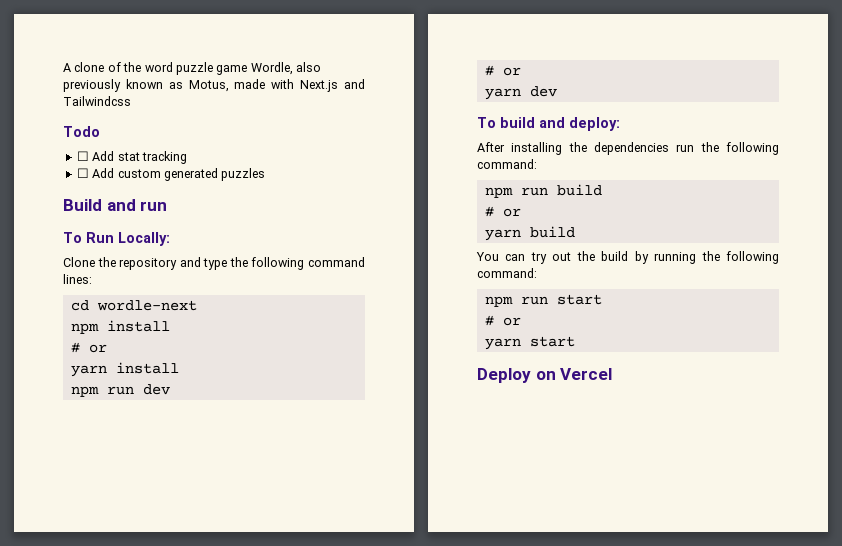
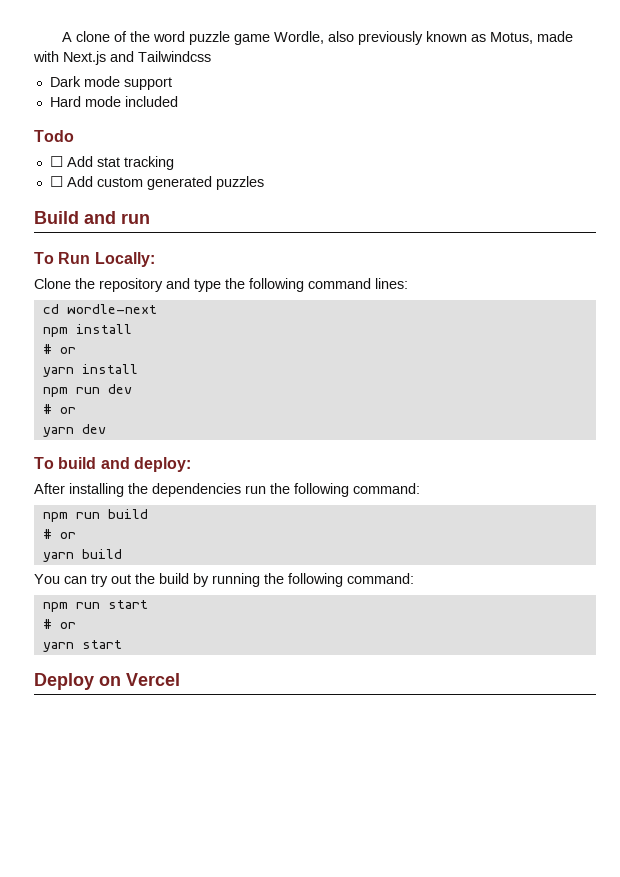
+ Dark mode support
+ Hard mode included

